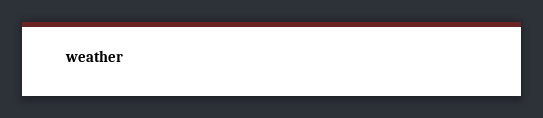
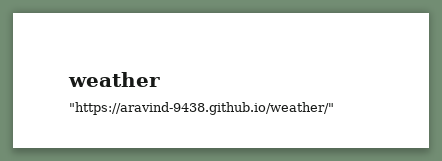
+ "https://aravind-9438.github.io/weather/"

